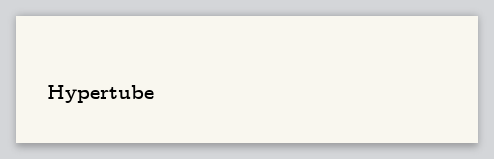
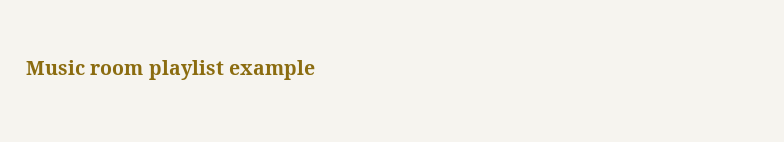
- Hypertube
+ Music room playlist example

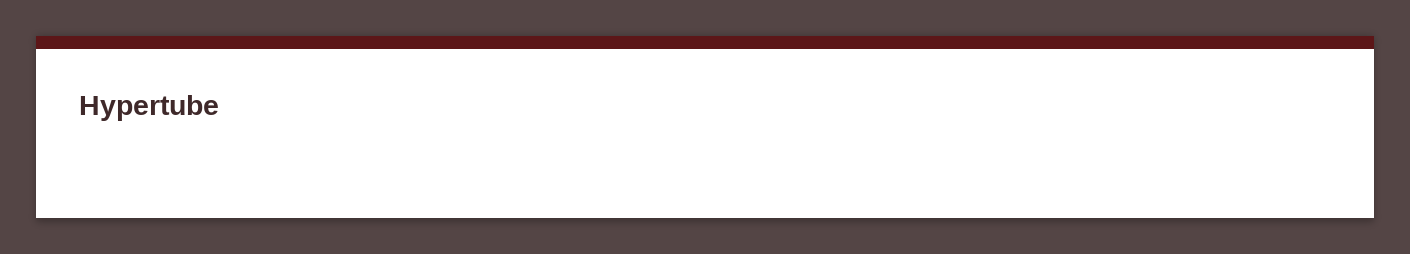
- Music room playlist example
+ Hypertube

